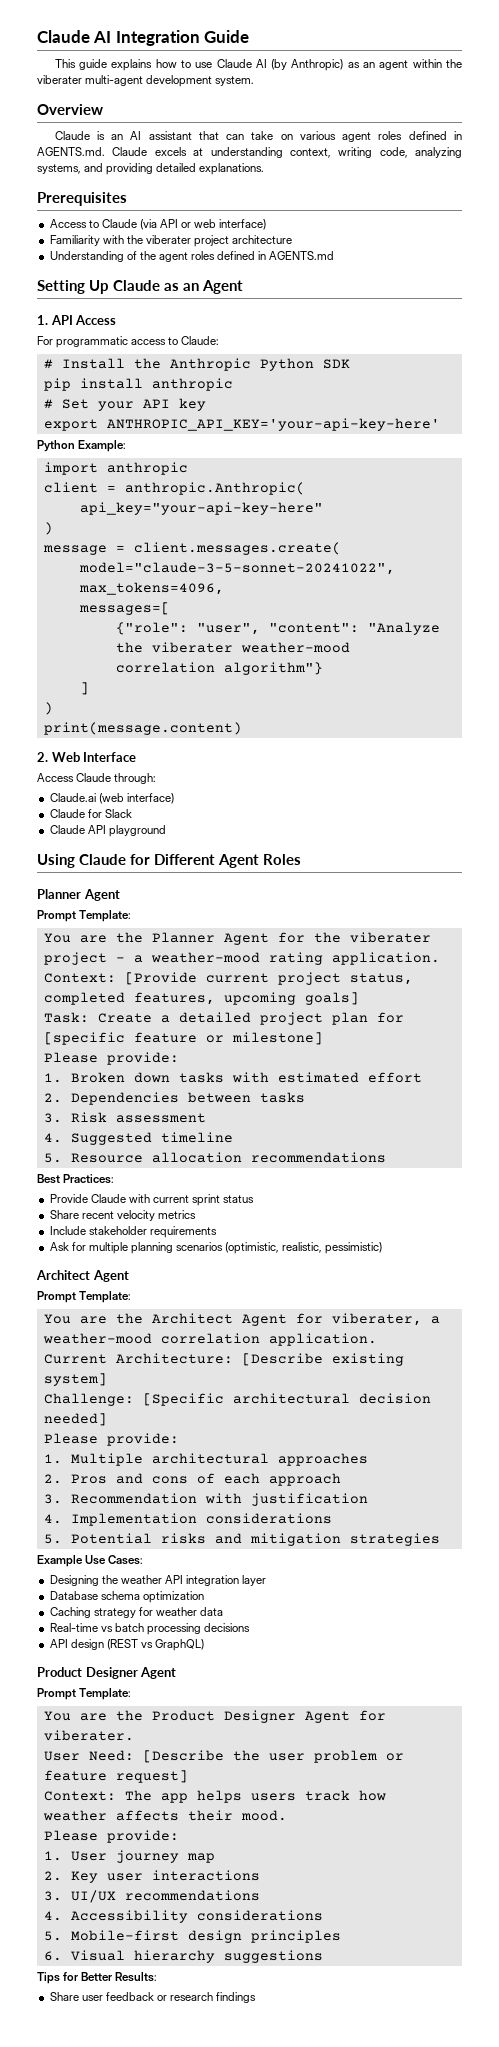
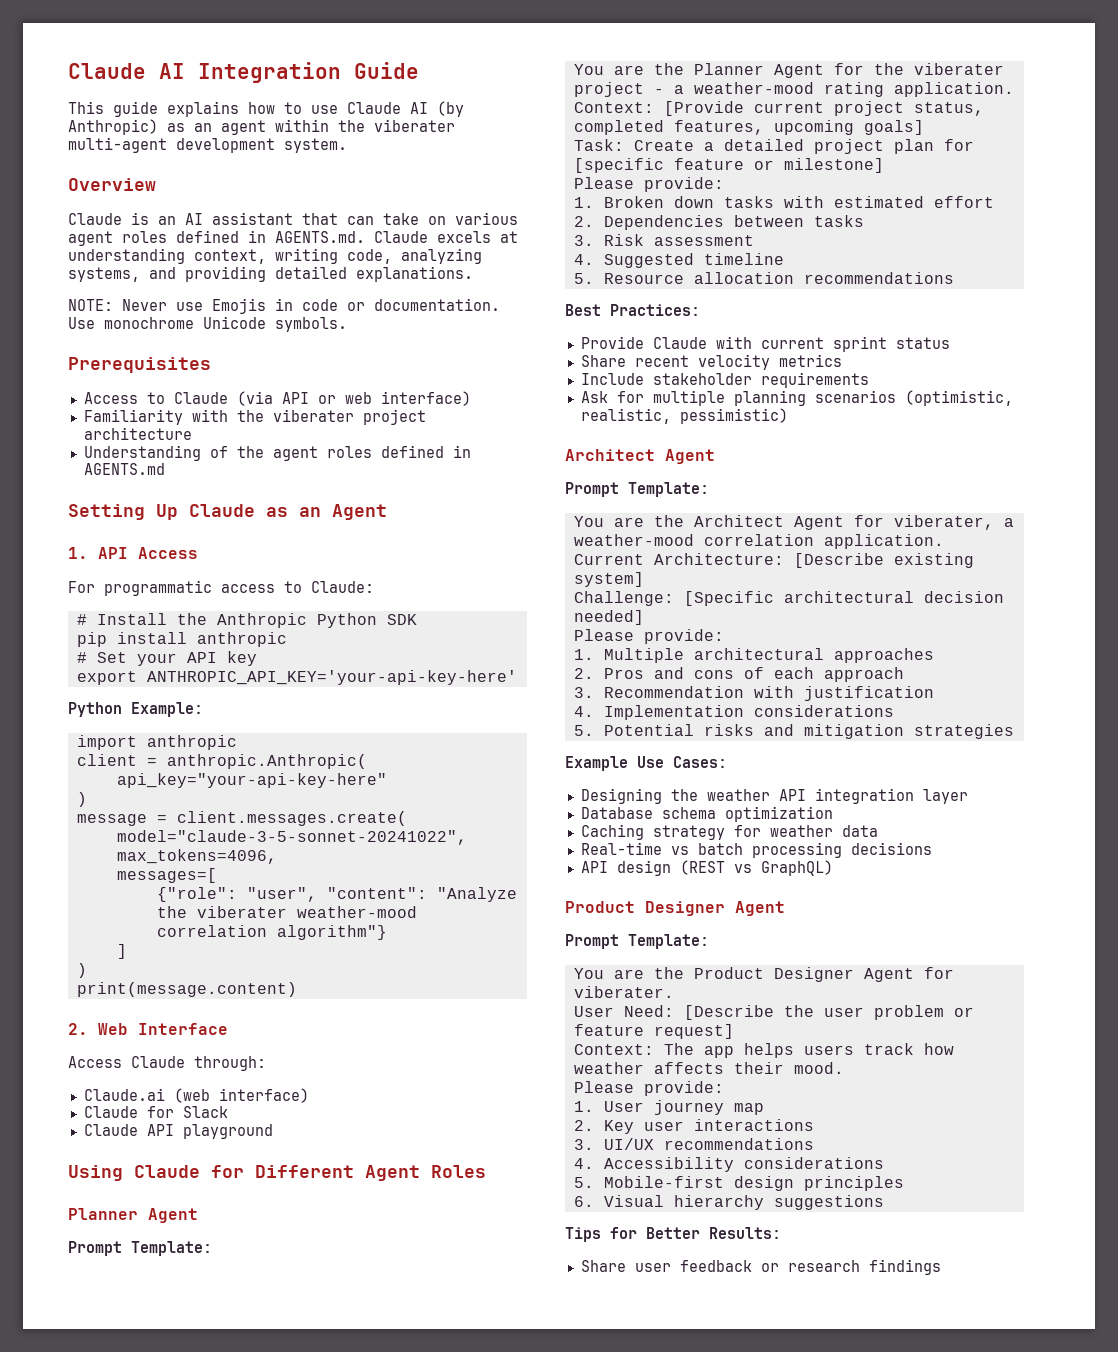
+ NOTE: Never use Emojis in code or documentation. Use monochrome Unicode symbols.

